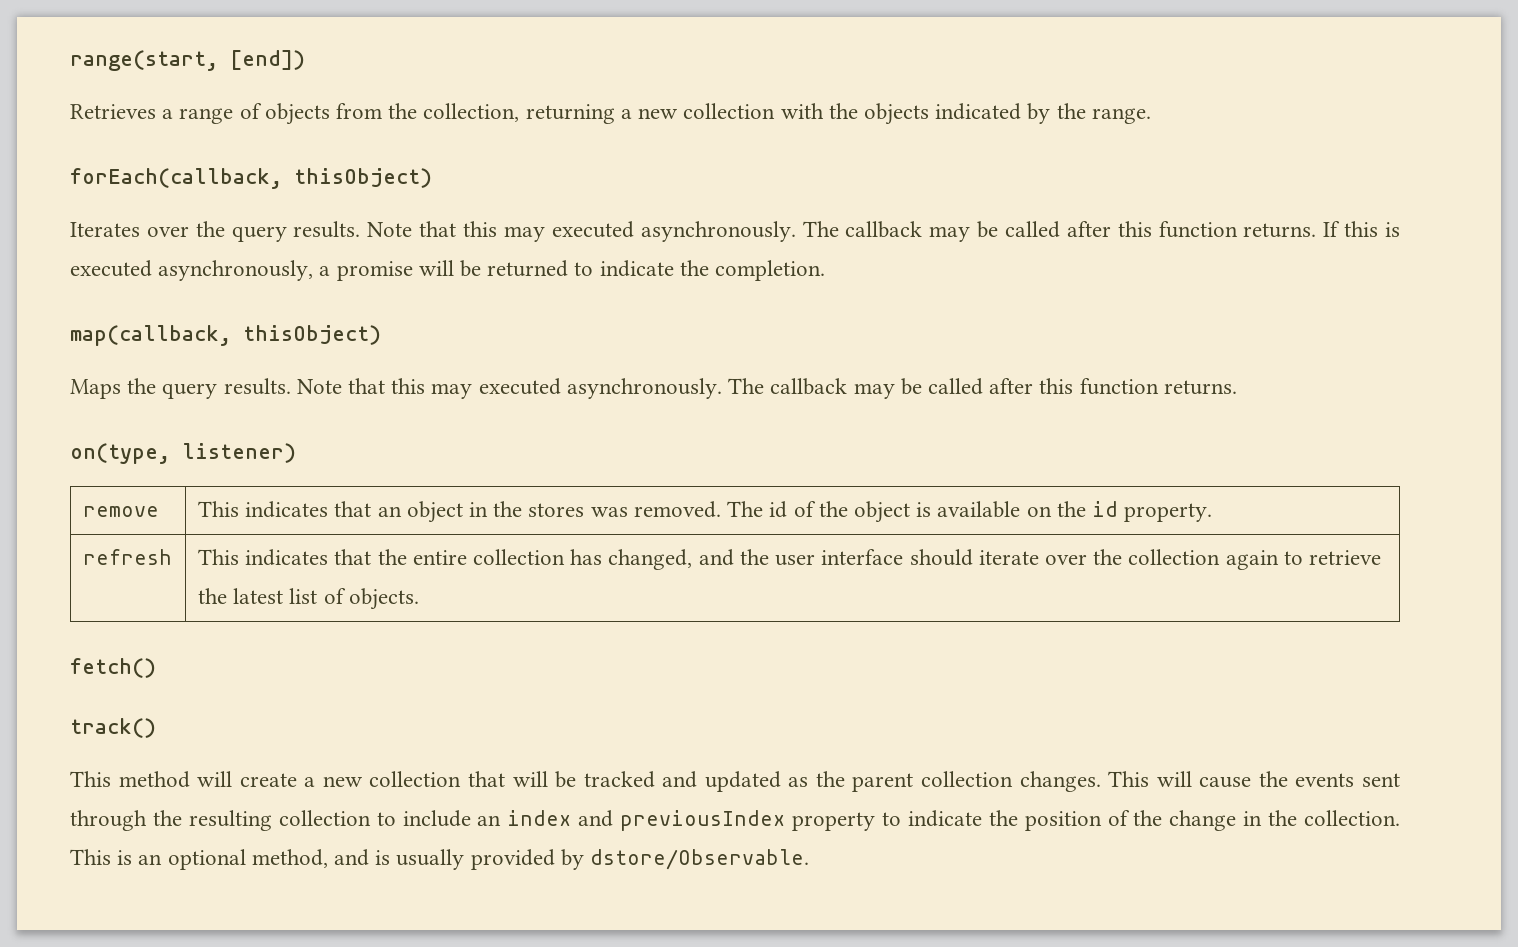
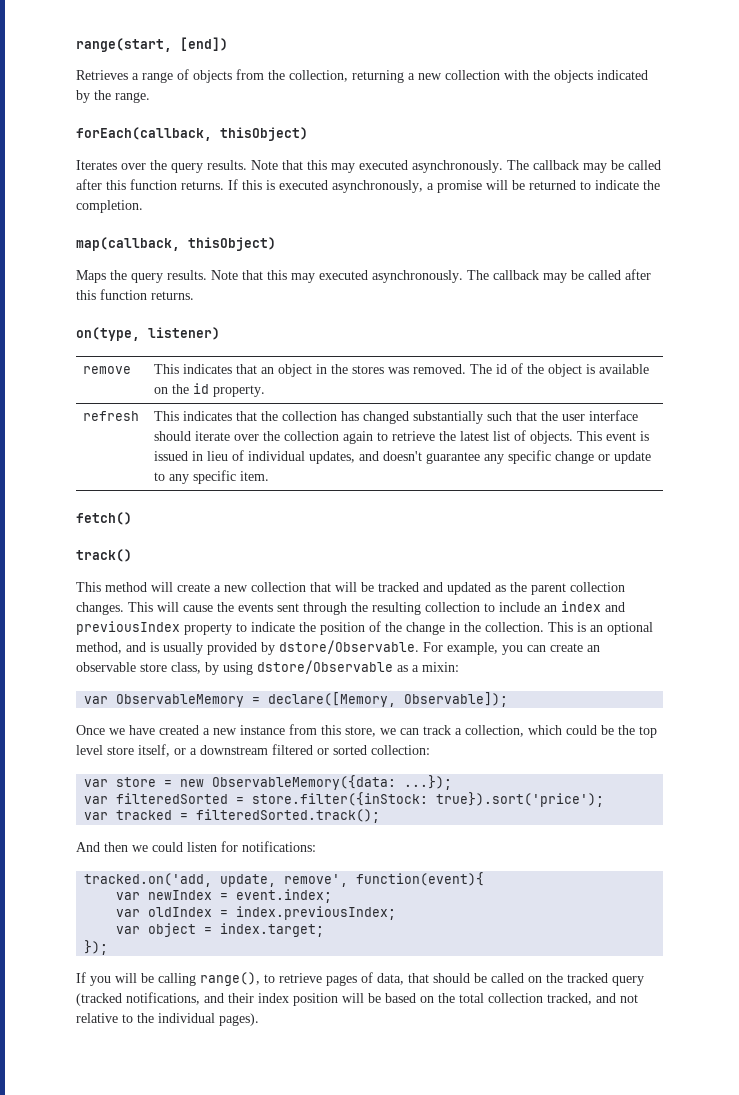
- This indicates that the entire collection has changed, and the user interface should iterate over the collection again to retrieve the latest list of objects.
+ This indicates that the collection has changed substantially such that the user interface should iterate over the collection again to retrieve the latest list of objects. This event is issued in lieu of individual updates, and doesn't guarantee any specific change or update to any specific item.
+ For example, you can create an observable store class, by using dstore/Observable as a mixin:
+ var ObservableMemory = declare([Memory, Observable]);
+ Once we have created a new instance from this store, we can track a collection, which could be the top level store itself, or a downstream filtered or sorted collection:
+ var store = new ObservableMemory({data: ...});
+ var filteredSorted = store.filter({inStock: true}).sort('price');
+ var tracked = filteredSorted.track();
+ And then we could listen for notifications:
+ tracked.on('add, update, remove', function(event){
+ var newIndex = event.index;
+ var oldIndex = index.previousIndex;
+ var object = index.target;
+ });
+ If you will be calling range(), to retrieve pages of data, that should be called on the tracked query (tracked notifications, and their index position will be based on the total collection tracked, and not relative to the individual pages).

